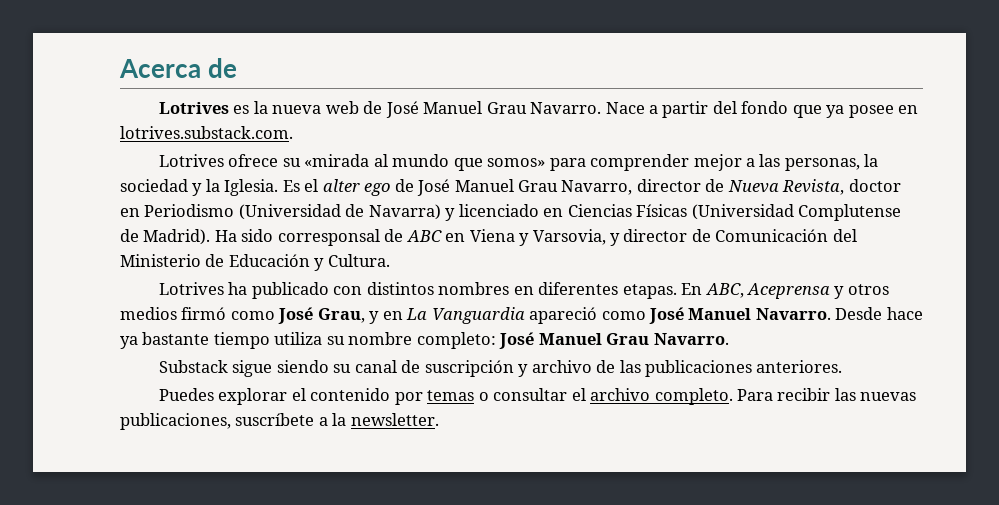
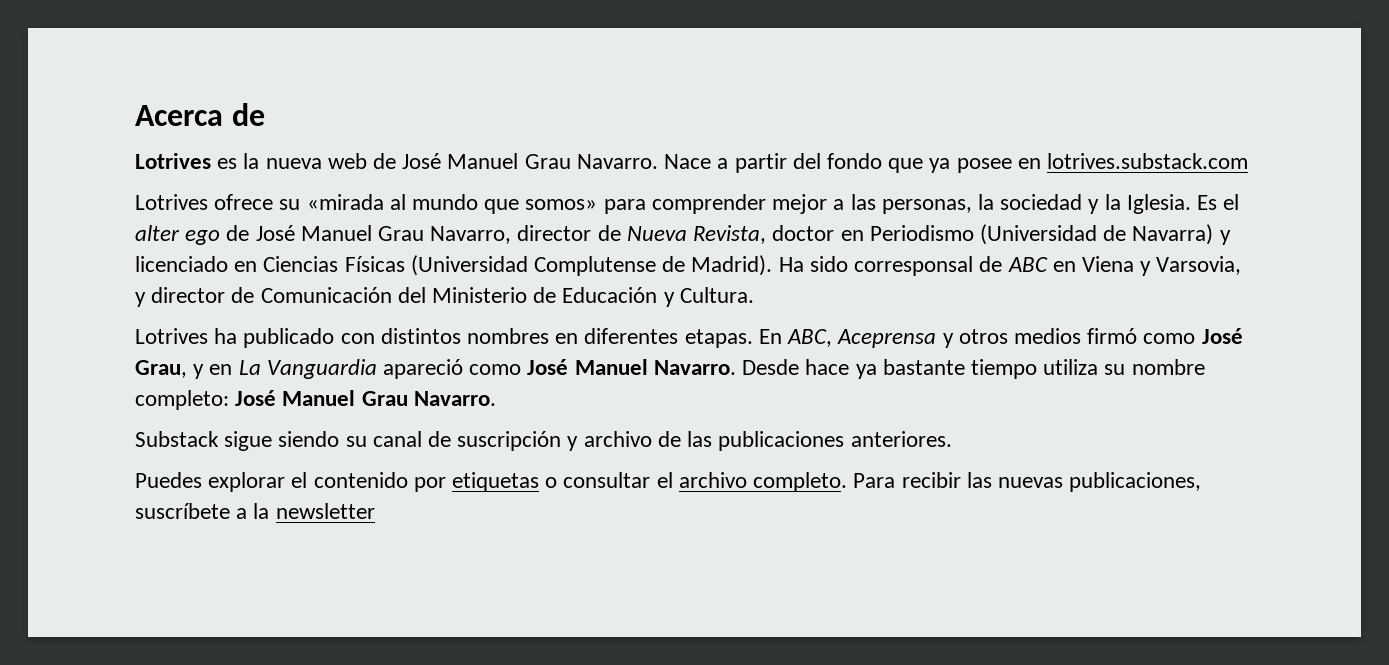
- Nace a partir del fondo que ya posee en lotrives.substack.com.
+ Nace a partir del fondo que ya posee en lotrives.substack.com
- Puedes explorar el contenido por temas o consultar el archivo completo.
+ Puedes explorar el contenido por etiquetas o consultar el archivo completo.
- Para recibir las nuevas publicaciones, suscríbete a la newsletter.
+ Para recibir las nuevas publicaciones, suscríbete a la newsletter

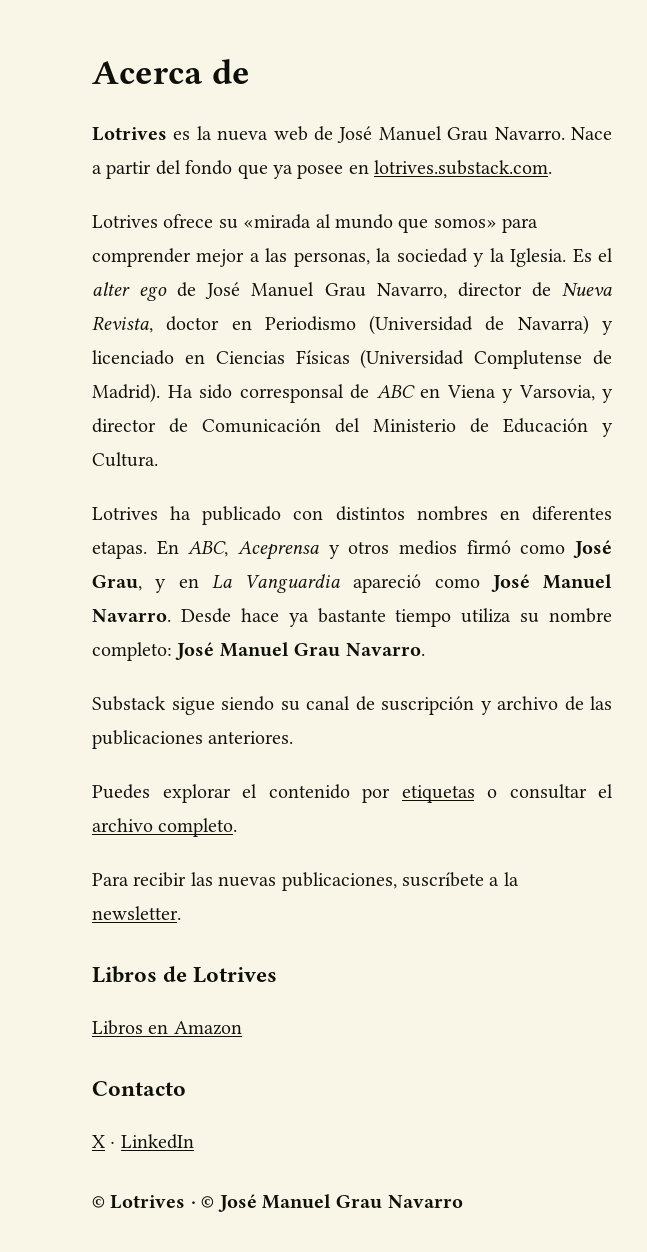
- Nace a partir del fondo que ya posee en lotrives.substack.com
+ Nace a partir del fondo que ya posee en lotrives.substack.com.
- Puedes explorar el contenido por etiquetas o consultar el archivo completo. Para recibir las nuevas publicaciones, suscríbete a la newsletter
+ Puedes explorar el contenido por etiquetas o consultar el archivo completo.
+ Para recibir las nuevas publicaciones, suscríbete a la newsletter.
+ Libros de Lotrives
+ Libros en Amazon
+ Contacto
+ X · LinkedIn
+ © Lotrives · © José Manuel Grau Navarro

